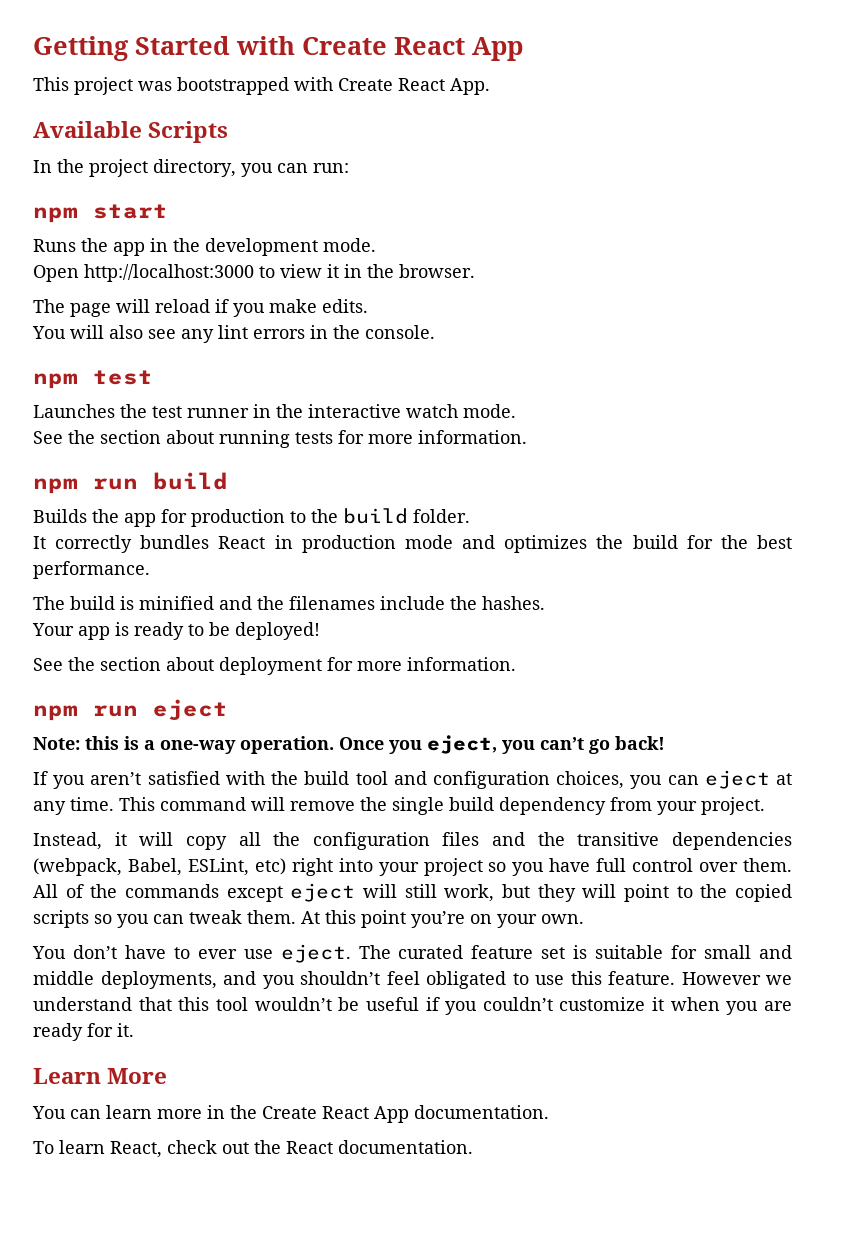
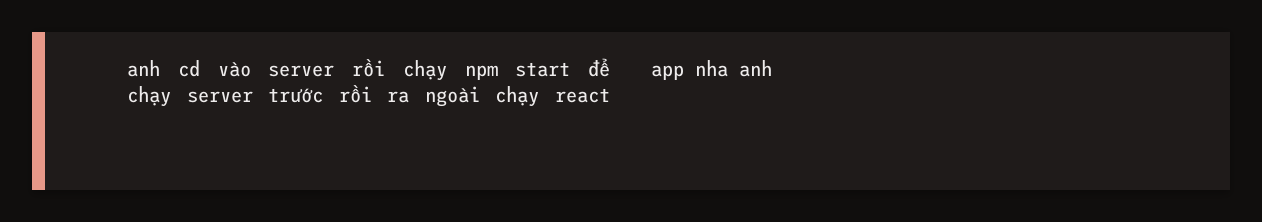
- Getting Started with Create React App
- This project was bootstrapped with Create React App.
- Available Scripts
- In the project directory, you can run:
- npm start
- Runs the app in the development mode.
- Open http://localhost:3000 to view it in the browser.
- The page will reload if you make edits.
- You will also see any lint errors in the console.
- npm test
- Launches the test runner in the interactive watch mode.
- See the section about running tests for more information.
- npm run build
- Builds the app for production to the build folder.
- It correctly bundles React in production mode and optimizes the build for the best performance.
- The build is minified and the filenames include the hashes.
- Your app is ready to be deployed!
- See the section about deployment for more information.
- npm run eject
- Note: this is a one-way operation. Once you eject, you can’t go back!
- If you aren’t satisfied with the build tool and configuration choices, you can eject at any time. This command will remove the single build dependency from your project.
- Instead, it will copy all the configuration files and the transitive dependencies (webpack, Babel, ESLint, etc) right into your project so you have full control over them. All of the commands except eject will still work, but they will point to the copied scripts so you can tweak them. At this point you’re on your own.
- You don’t have to ever use eject. The curated feature set is suitable for small and middle deployments, and you shouldn’t feel obligated to use this feature. However we understand that this tool wouldn’t be useful if you couldn’t customize it when you are ready for it.
- Learn More
- You can learn more in the Create React App documentation.
- To learn React, check out the React documentation.
+ anh cd vào server rồi chạy npm start để chạy server trước rồi ra ngoài chạy react app nha anh

